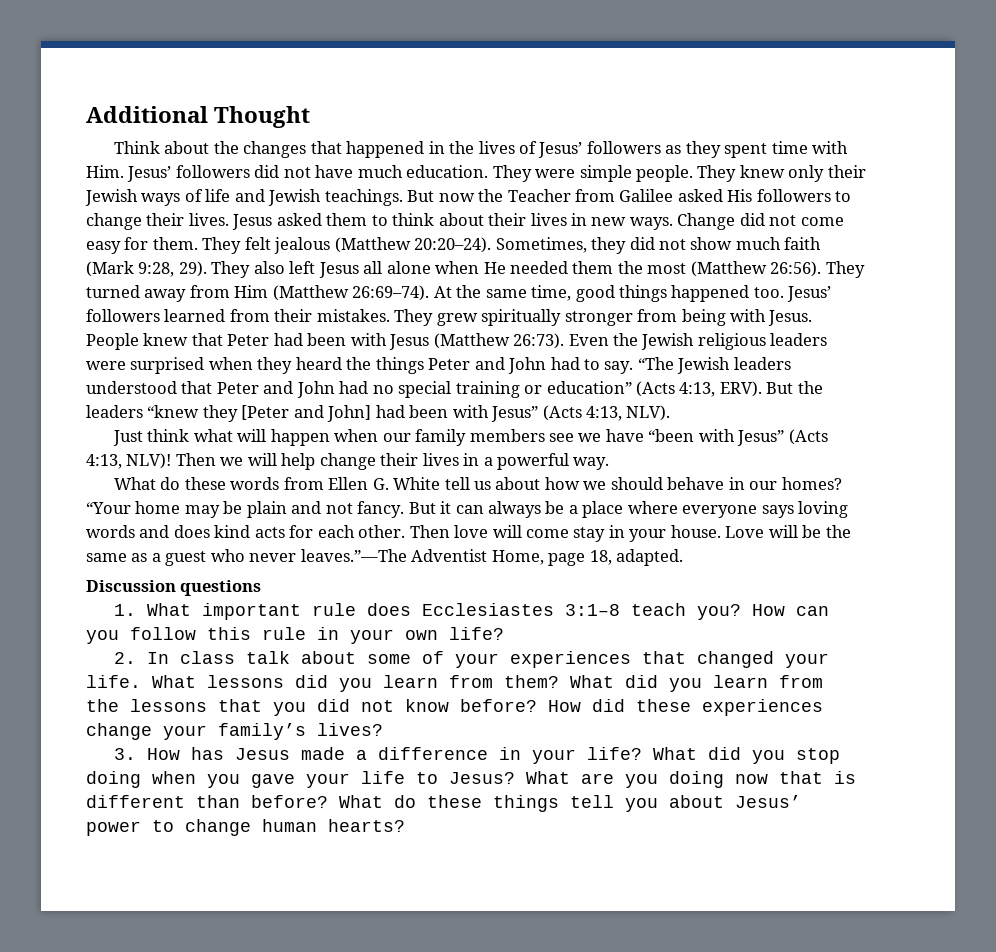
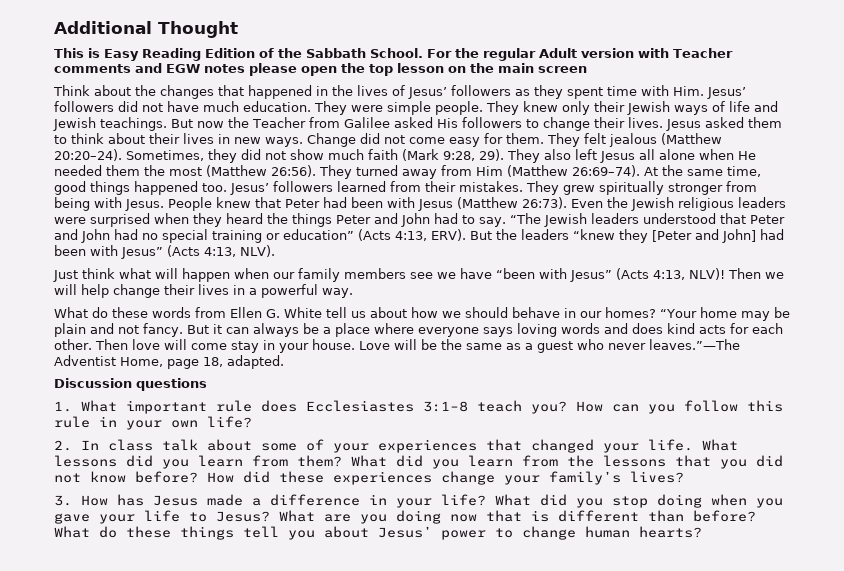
+ This is Easy Reading Edition of the Sabbath School. For the regular Adult version with Teacher comments and EGW notes please open the top lesson on the main screen

